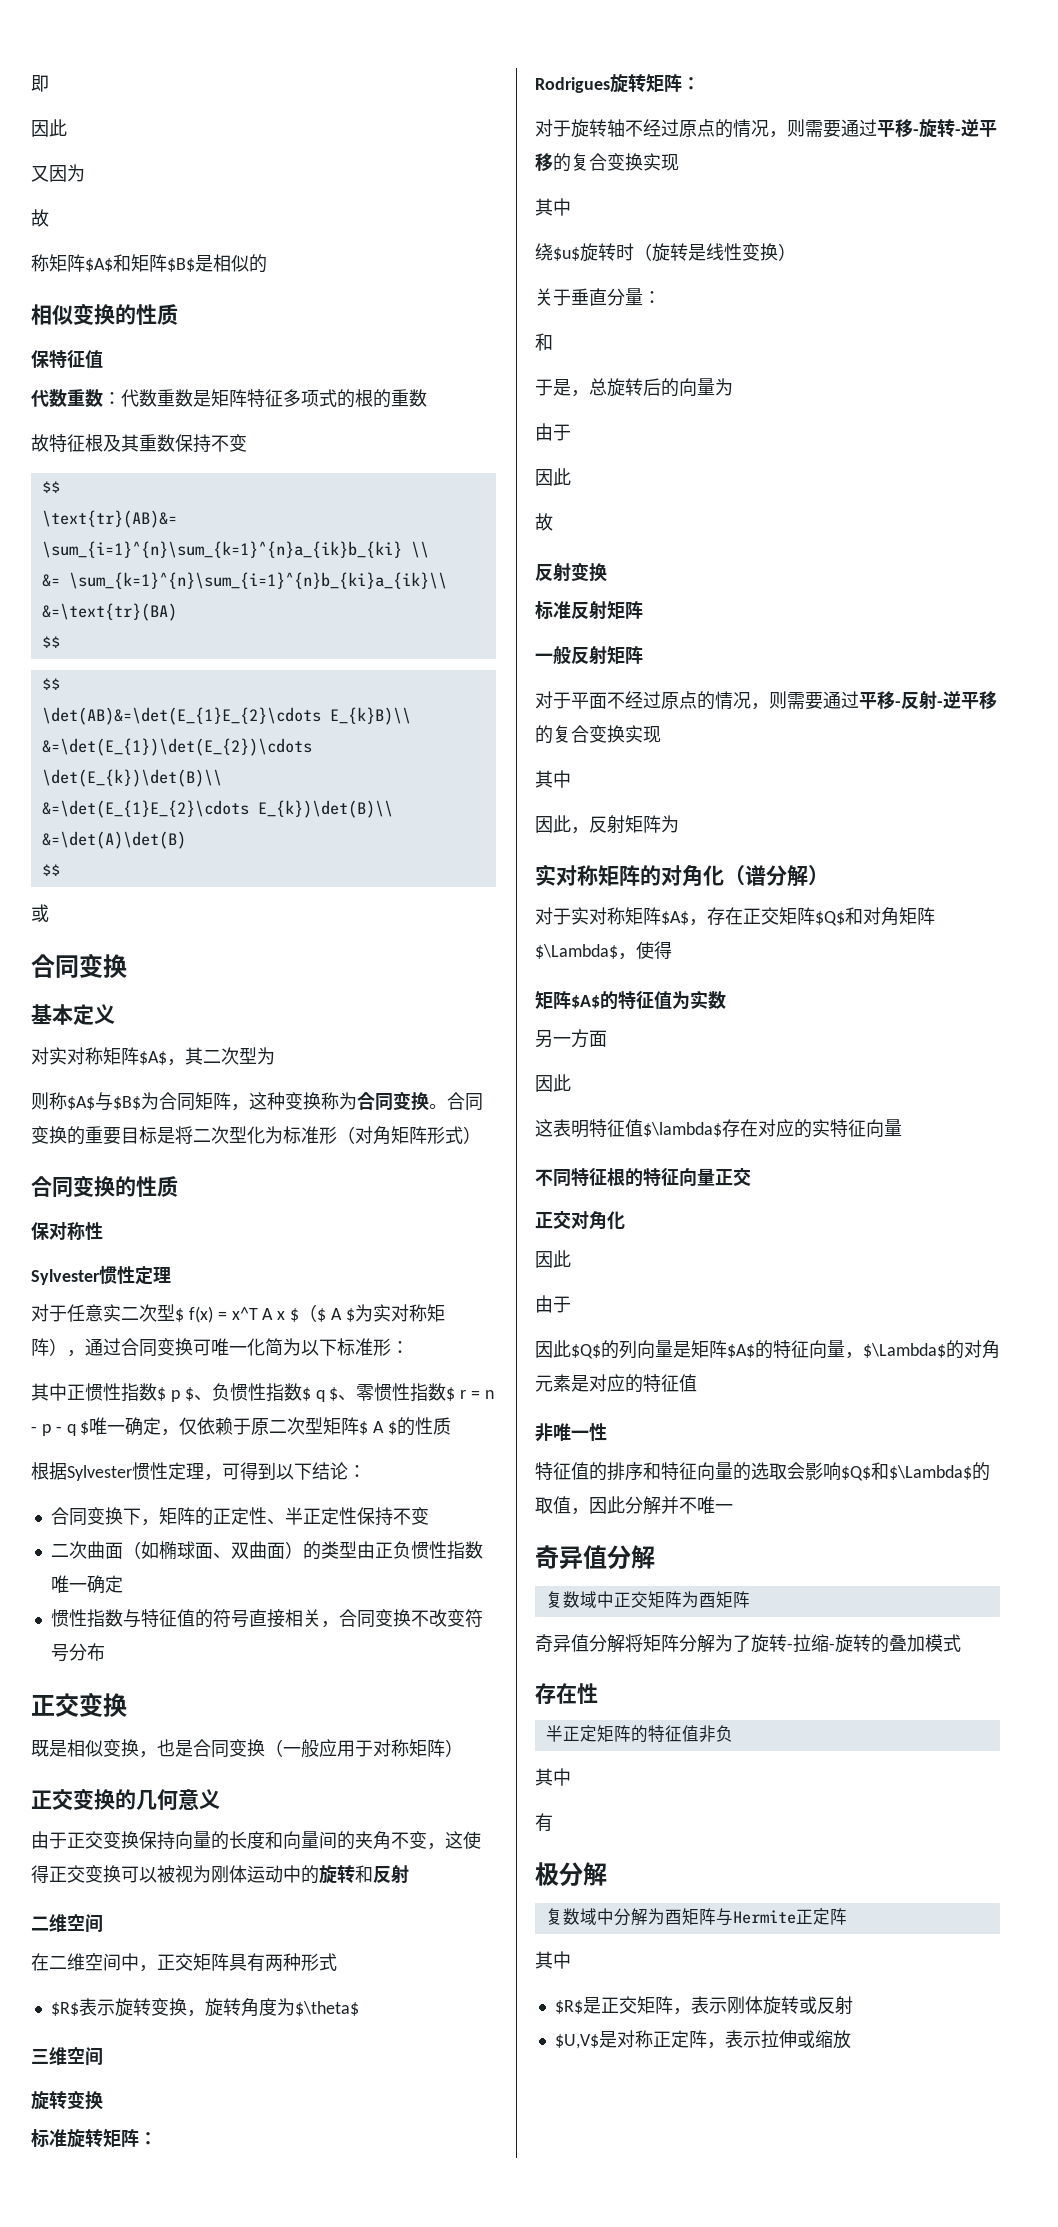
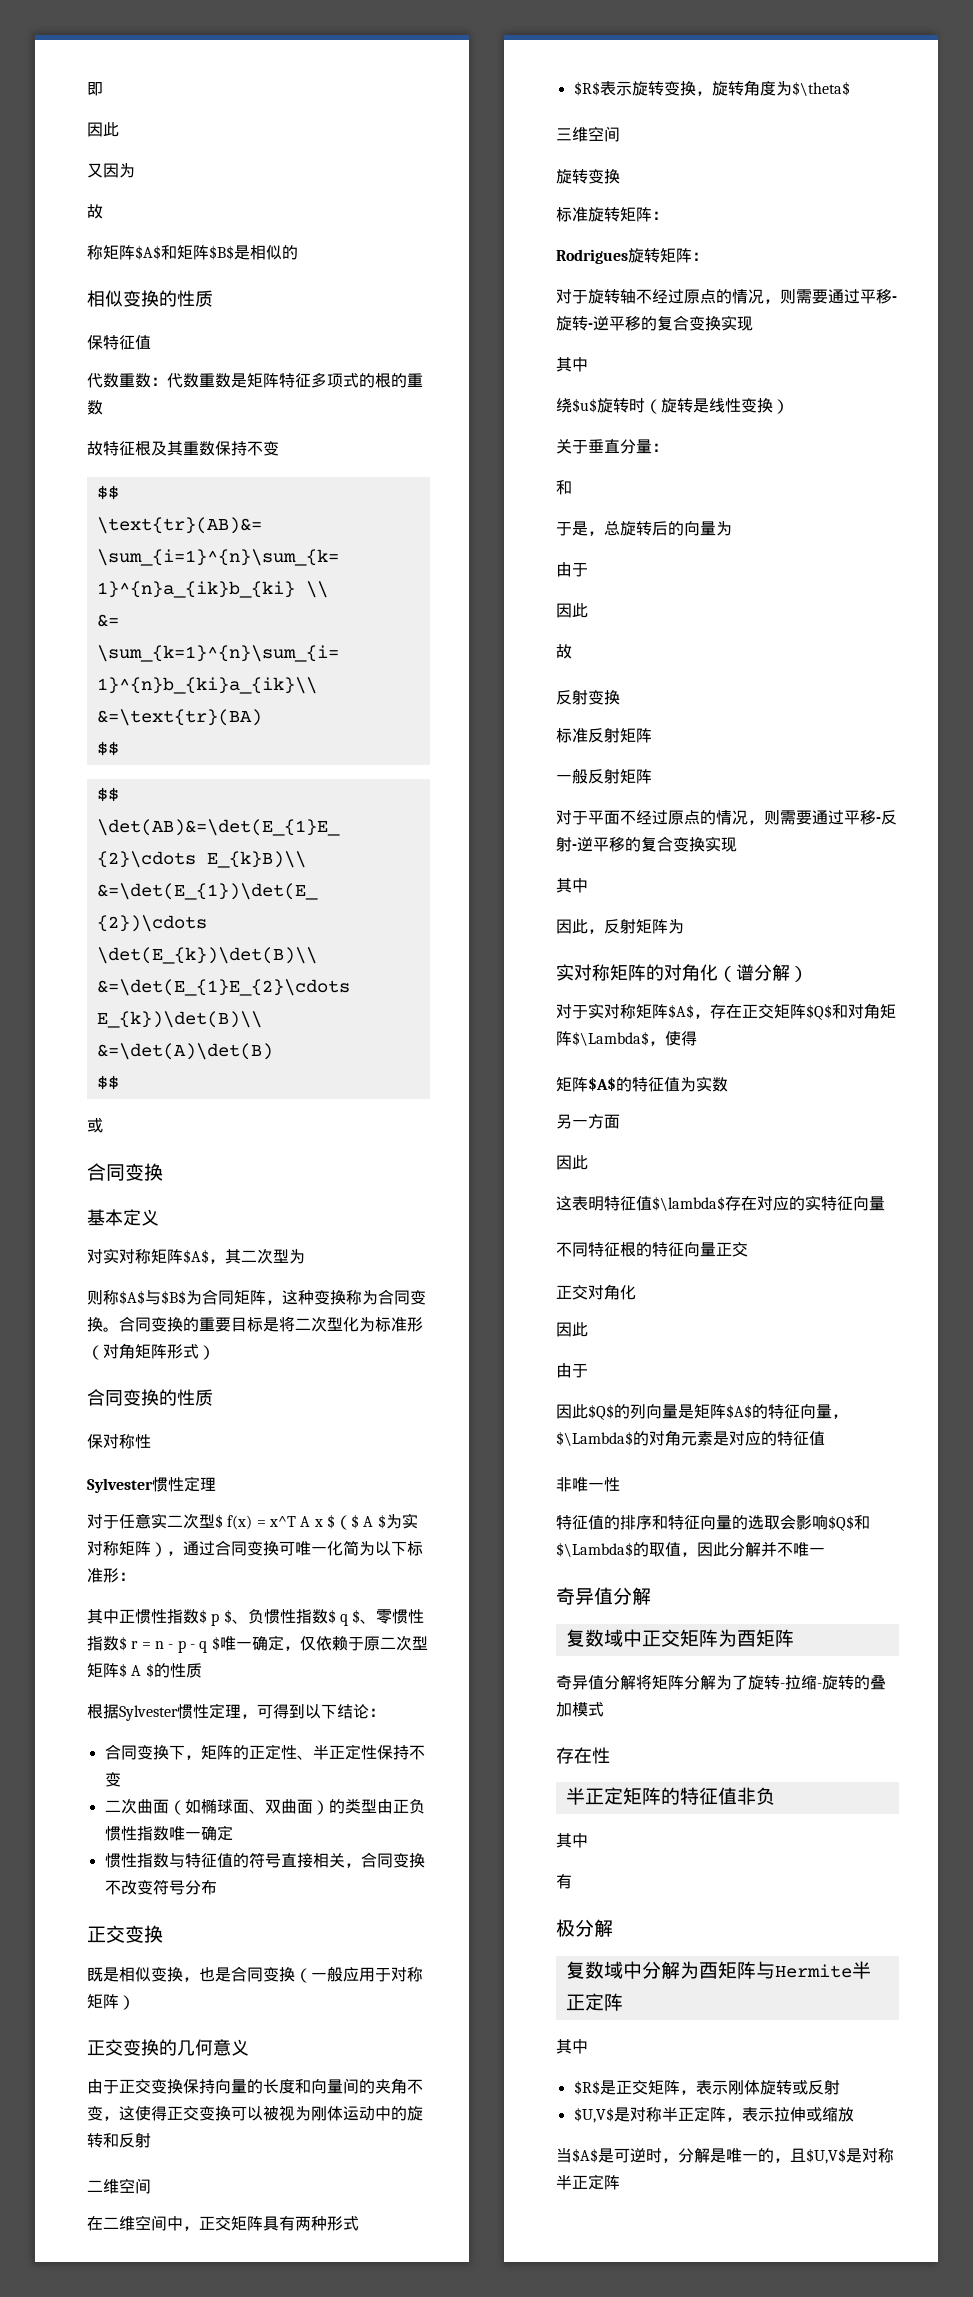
- 复数域中分解为酉矩阵与Hermite正定阵
+ 复数域中分解为酉矩阵与Hermite半正定阵
- $U,V$是对称正定阵，表示拉伸或缩放
+ $U,V$是对称半正定阵，表示拉伸或缩放
+ 当$A$是可逆时，分解是唯一的，且$U,V$是对称半正定阵

